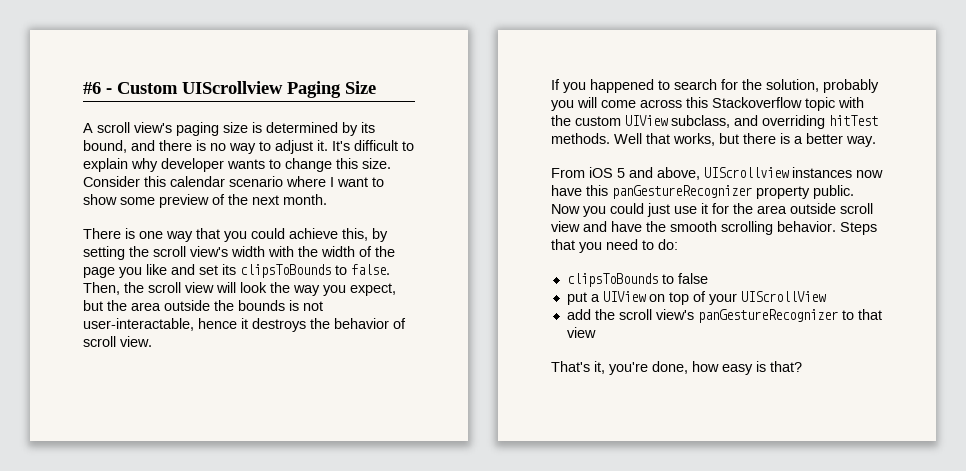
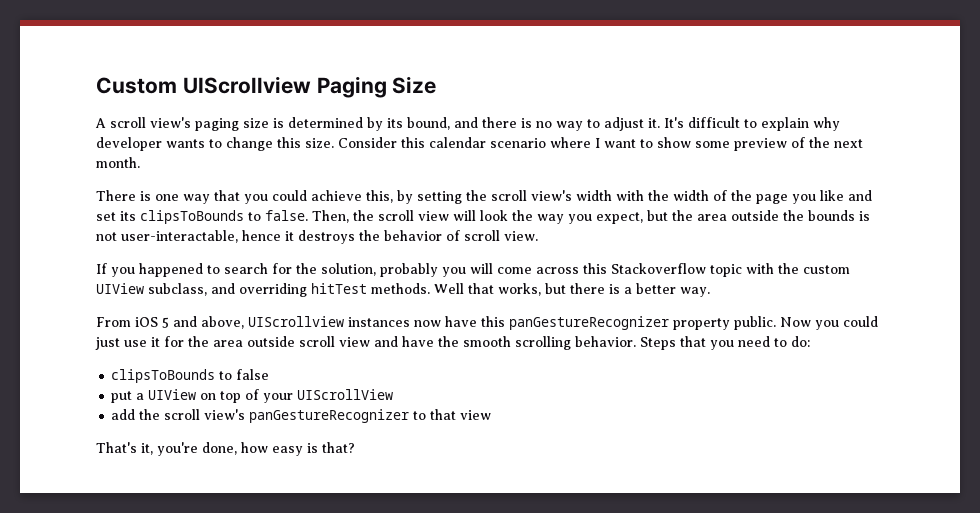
- #6 - Custom UIScrollview Paging Size
+ Custom UIScrollview Paging Size

